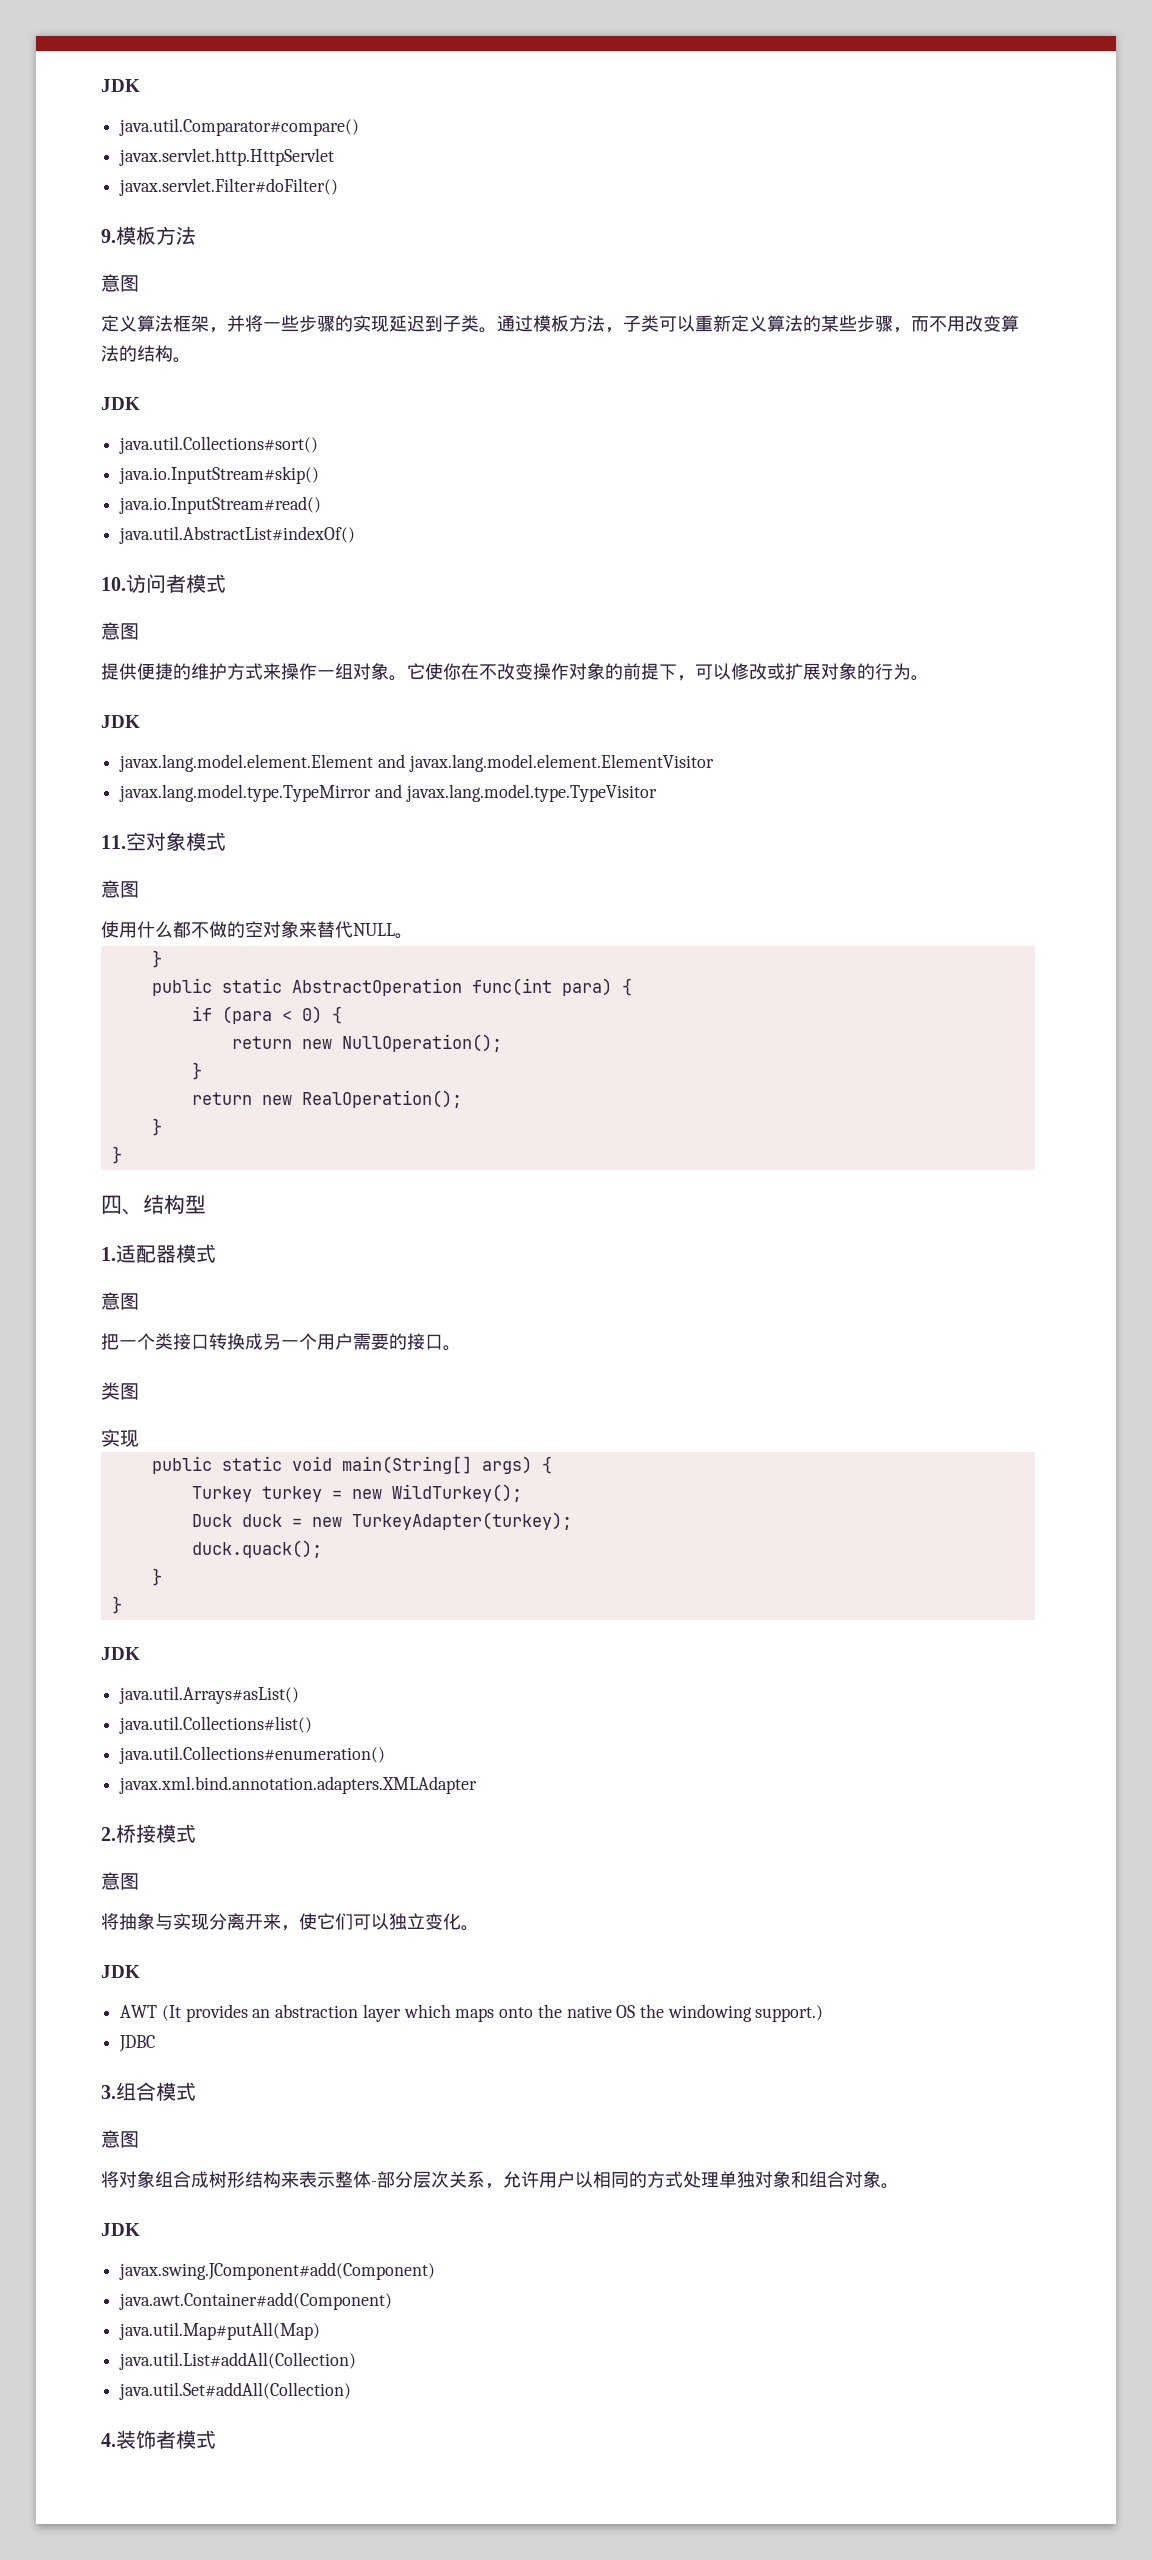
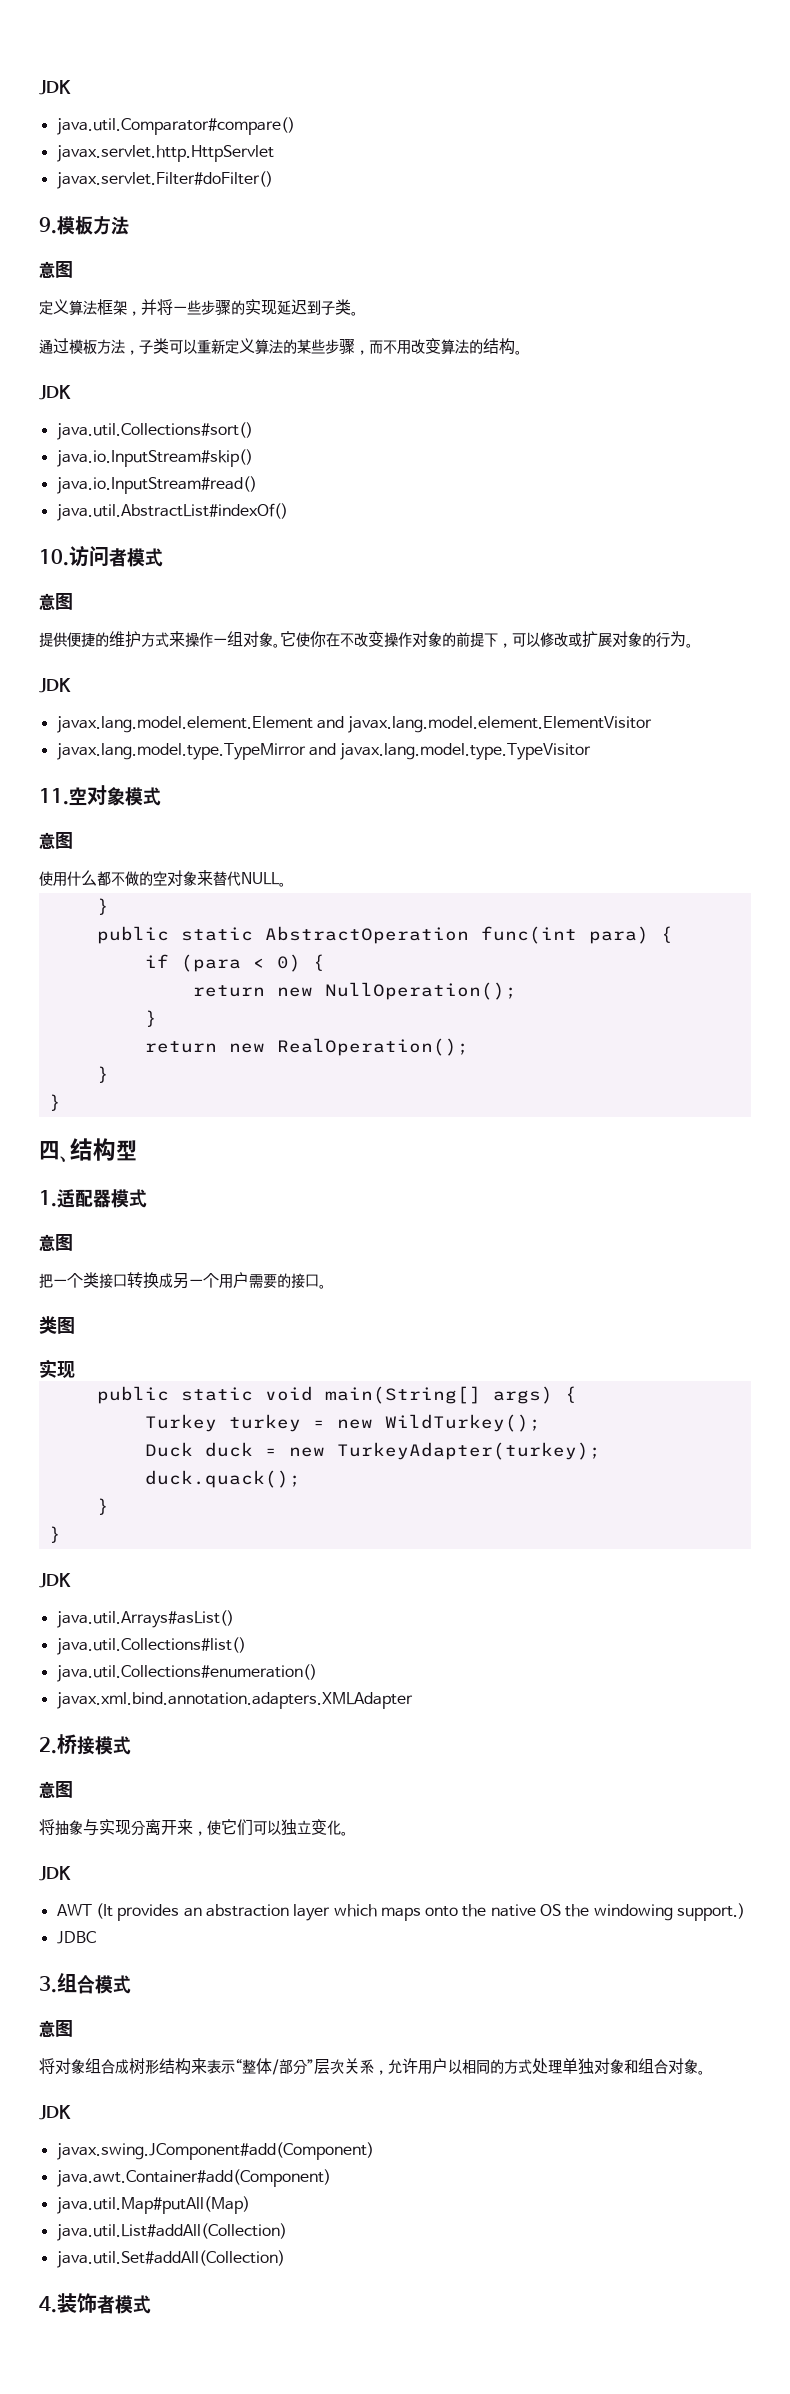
- 定义算法框架，并将一些步骤的实现延迟到子类。通过模板方法，子类可以重新定义算法的某些步骤，而不用改变算法的结构。
+ 定义算法框架，并将一些步骤的实现延迟到子类。
+ 通过模板方法，子类可以重新定义算法的某些步骤，而不用改变算法的结构。
- 将对象组合成树形结构来表示整体-部分层次关系，允许用户以相同的方式处理单独对象和组合对象。
+ 将对象组合成树形结构来表示“整体/部分”层次关系，允许用户以相同的方式处理单独对象和组合对象。

